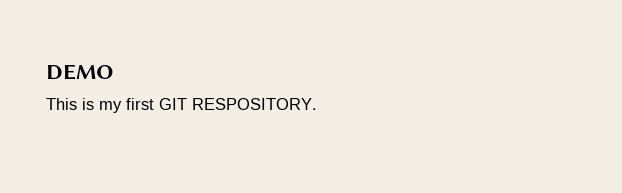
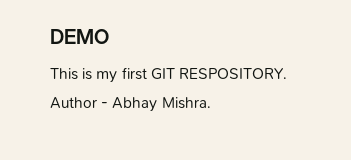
+ Author - Abhay Mishra.

